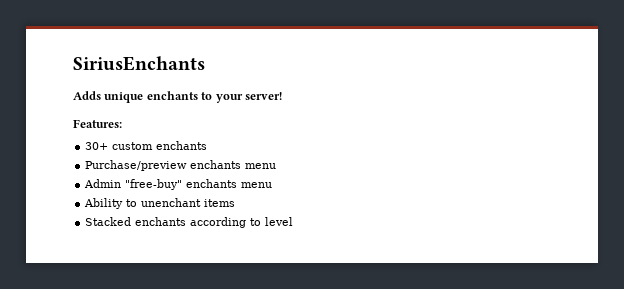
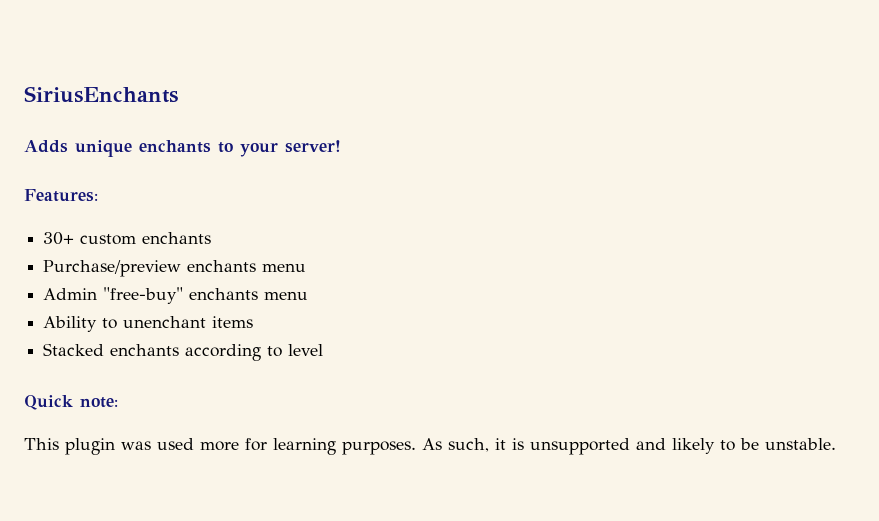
+ Quick note:
+ This plugin was used more for learning purposes. As such, it is unsupported and likely to be unstable.

